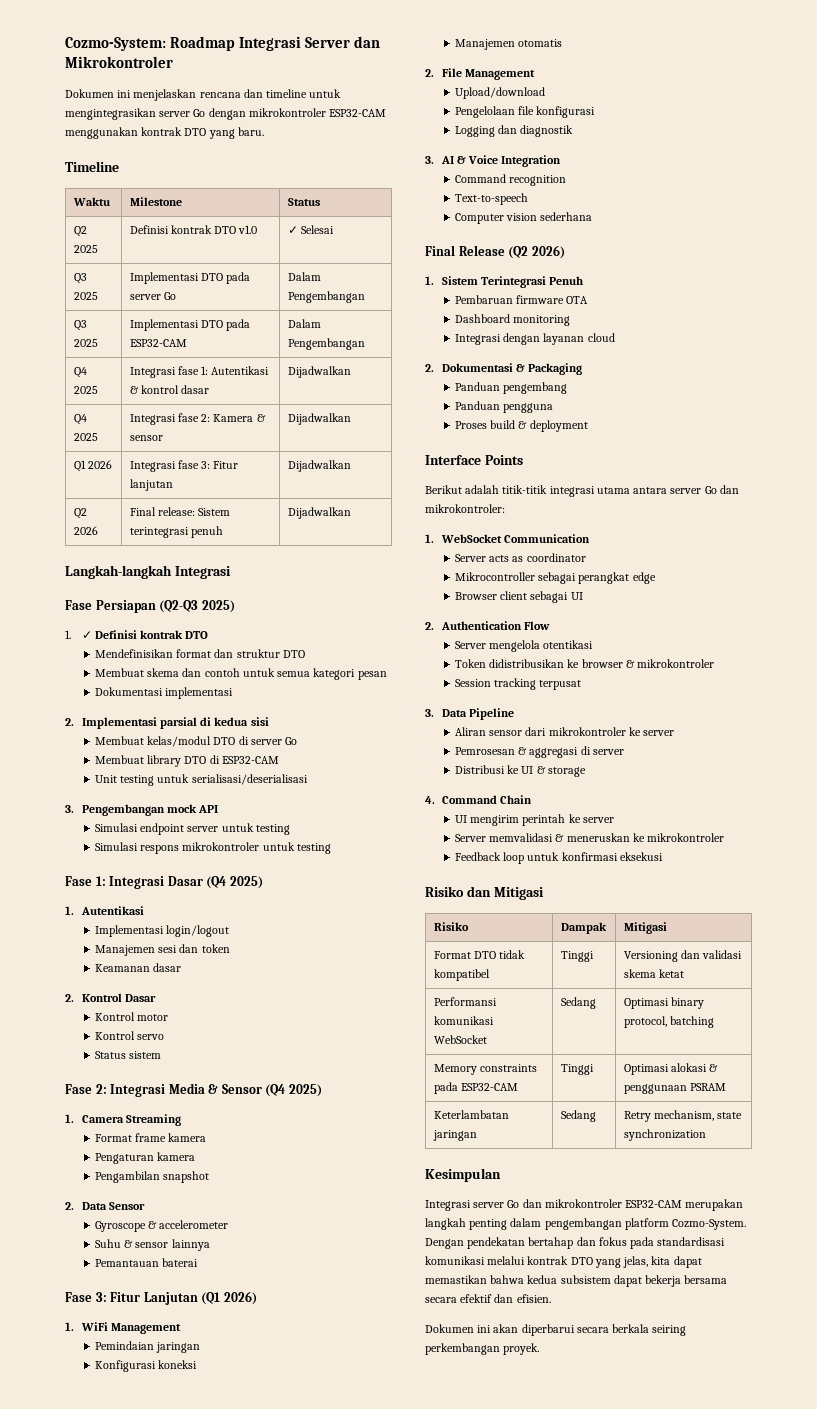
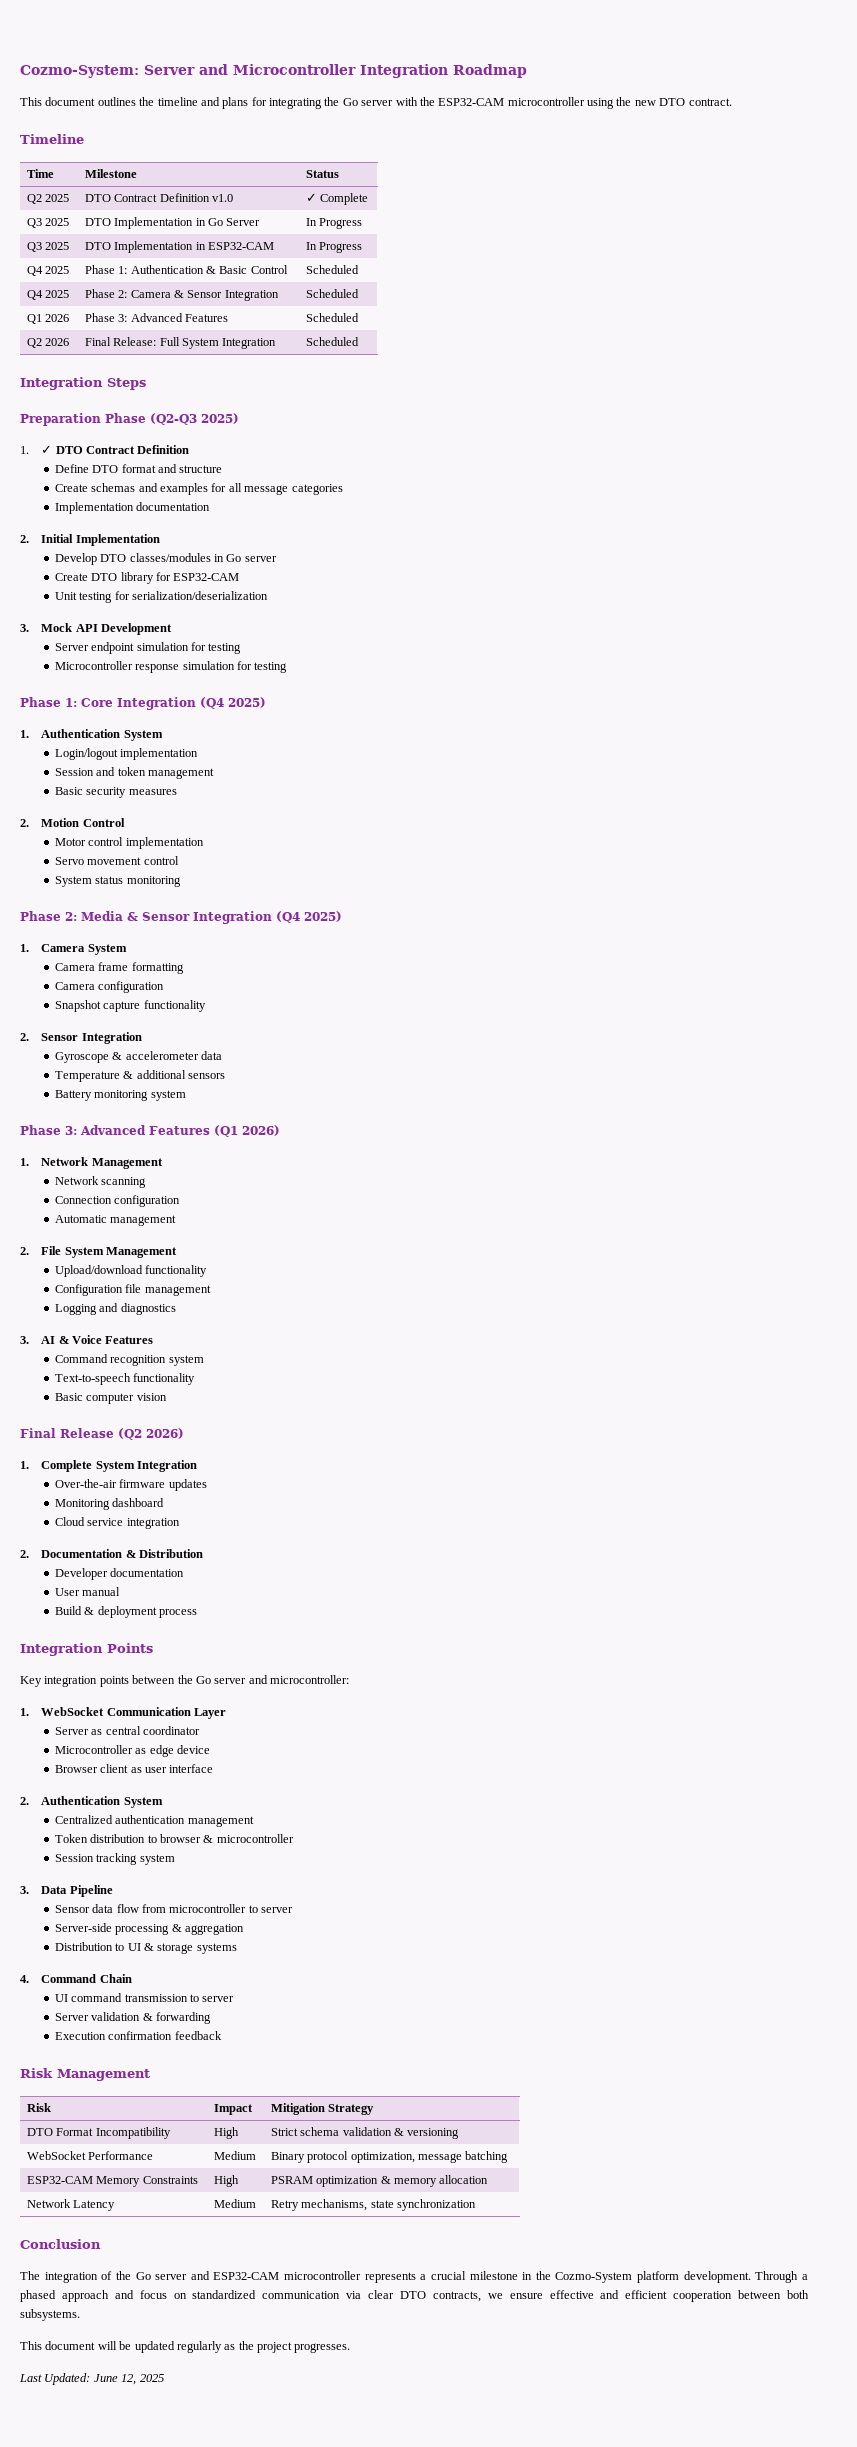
- Cozmo-System: Roadmap Integrasi Server dan Mikrokontroler
- Dokumen ini menjelaskan rencana dan timeline untuk mengintegrasikan server Go dengan mikrokontroler ESP32-CAM menggunakan kontrak DTO yang baru.
+ Cozmo-System: Server and Microcontroller Integration Roadmap
+ This document outlines the timeline and plans for integrating the Go server with the ESP32-CAM microcontroller using the new DTO contract.
- Waktu | Milestone | Status
+ Time | Milestone | Status
- Q2 2025 | Definisi kontrak DTO v1.0 | ✓ Selesai
- Q3 2025 | Implementasi DTO pada server Go | Dalam Pengembangan
- Q3 2025 | Implementasi DTO pada ESP32-CAM | Dalam Pengembangan
- Q4 2025 | Integrasi fase 1: Autentikasi & kontrol dasar | Dijadwalkan
- Q4 2025 | Integrasi fase 2: Kamera & sensor | Dijadwalkan
- Q1 2026 | Integrasi fase 3: Fitur lanjutan | Dijadwalkan
- Q2 2026 | Final release: Sistem terintegrasi penuh | Dijadwalkan
- Langkah-langkah Integrasi
- Fase Persiapan (Q2-Q3 2025)
+ Q2 2025 | DTO Contract Definition v1.0 | ✓ Complete
+ Q3 2025 | DTO Implementation in Go Server | In Progress
+ Q3 2025 | DTO Implementation in ESP32-CAM | In Progress
+ Q4 2025 | Phase 1: Authentication & Basic Control | Scheduled
+ Q4 2025 | Phase 2: Camera & Sensor Integration | Scheduled
+ Q1 2026 | Phase 3: Advanced Features | Scheduled
+ Q2 2026 | Final Release: Full System Integration | Scheduled
+ Integration Steps
+ Preparation Phase (Q2-Q3 2025)
- 1. ✓ Definisi kontrak DTO
- Mendefinisikan format dan struktur DTO
- Membuat skema dan contoh untuk semua kategori pesan
- Dokumentasi implementasi
- 2. Implementasi parsial di kedua sisi
- Membuat kelas/modul DTO di server Go
- Membuat library DTO di ESP32-CAM
+ 1. ✓ DTO Contract Definition
+ Define DTO format and structure
+ Create schemas and examples for all message categories
+ Implementation documentation
+ 2. Initial Implementation
+ Develop DTO classes/modules in Go server
+ Create DTO library for ESP32-CAM
- Unit testing untuk serialisasi/deserialisasi
- 3. Pengembangan mock API
- Simulasi endpoint server untuk testing
- Simulasi respons mikrokontroler untuk testing
- Fase 1: Integrasi Dasar (Q4 2025)
- 1. Autentikasi
- Implementasi login/logout
- Manajemen sesi dan token
- Keamanan dasar
- 2. Kontrol Dasar
- Kontrol motor
- Kontrol servo
- Status sistem
- Fase 2: Integrasi Media & Sensor (Q4 2025)
+ Unit testing for serialization/deserialization
+ 3. Mock API Development
+ Server endpoint simulation for testing
+ Microcontroller response simulation for testing
+ Phase 1: Core Integration (Q4 2025)
+ 1. Authentication System
+ Login/logout implementation
+ Session and token management
+ Basic security measures
+ 2. Motion Control
+ Motor control implementation
+ Servo movement control
+ System status monitoring
+ Phase 2: Media & Sensor Integration (Q4 2025)
- 1. Camera Streaming
- Format frame kamera
- Pengaturan kamera
- Pengambilan snapshot
- 2. Data Sensor
+ 1. Camera System
+ Camera frame formatting
+ Camera configuration
+ Snapshot capture functionality
+ 2. Sensor Integration
- Gyroscope & accelerometer
- Suhu & sensor lainnya
- Pemantauan baterai
- Fase 3: Fitur Lanjutan (Q1 2026)
+ Gyroscope & accelerometer data
+ Temperature & additional sensors
+ Battery monitoring system
+ Phase 3: Advanced Features (Q1 2026)
- 1. WiFi Management
- Pemindaian jaringan
- Konfigurasi koneksi
- Manajemen otomatis
+ 1. Network Management
+ Network scanning
+ Connection configuration
+ Automatic management
- 2. File Management
+ 2. File System Management
- Upload/download
- Pengelolaan file konfigurasi
+ Upload/download functionality
+ Configuration file management
- Logging dan diagnostik
+ Logging and diagnostics
- 3. AI & Voice Integration
+ 3. AI & Voice Features
- Command recognition
+ Command recognition system
- Text-to-speech
- Computer vision sederhana
+ Text-to-speech functionality
+ Basic computer vision
- 1. Sistem Terintegrasi Penuh
- Pembaruan firmware OTA
- Dashboard monitoring
- Integrasi dengan layanan cloud
- 2. Dokumentasi & Packaging
- Panduan pengembang
- Panduan pengguna
- Proses build & deployment
- Interface Points
+ 1. Complete System Integration
+ Over-the-air firmware updates
+ Monitoring dashboard
+ Cloud service integration
+ 2. Documentation & Distribution
+ Developer documentation
+ User manual
+ Build & deployment process
+ Integration Points
- Berikut adalah titik-titik integrasi utama antara server Go dan mikrokontroler:
+ Key integration points between the Go server and microcontroller:
- 1. WebSocket Communication
- Server acts as coordinator
+ 1. WebSocket Communication Layer
+ Server as central coordinator
- Mikrocontroller sebagai perangkat edge
+ Microcontroller as edge device
- Browser client sebagai UI
+ Browser client as user interface
- 2. Authentication Flow
- Server mengelola otentikasi
+ 2. Authentication System
+ Centralized authentication management
- Token didistribusikan ke browser & mikrokontroler
+ Token distribution to browser & microcontroller
- Session tracking terpusat
+ Session tracking system
- Aliran sensor dari mikrokontroler ke server
- Pemrosesan & aggregasi di server
- Distribusi ke UI & storage
+ Sensor data flow from microcontroller to server
+ Server-side processing & aggregation
+ Distribution to UI & storage systems
- UI mengirim perintah ke server
+ UI command transmission to server
- Server memvalidasi & meneruskan ke mikrokontroler
- Feedback loop untuk konfirmasi eksekusi
- Risiko dan Mitigasi
- Risiko | Dampak | Mitigasi
- Format DTO tidak kompatibel | Tinggi | Versioning dan validasi skema ketat
- Performansi komunikasi WebSocket | Sedang | Optimasi binary protocol, batching
- Memory constraints pada ESP32-CAM | Tinggi | Optimasi alokasi & penggunaan PSRAM
- Keterlambatan jaringan | Sedang | Retry mechanism, state synchronization
+ Server validation & forwarding
+ Execution confirmation feedback
+ Risk Management
+ Risk | Impact | Mitigation Strategy
+ DTO Format Incompatibility | High | Strict schema validation & versioning
+ WebSocket Performance | Medium | Binary protocol optimization, message batching
+ ESP32-CAM Memory Constraints | High | PSRAM optimization & memory allocation
+ Network Latency | Medium | Retry mechanisms, state synchronization
- Kesimpulan
- Integrasi server Go dan mikrokontroler ESP32-CAM merupakan langkah penting dalam pengembangan platform Cozmo-System. Dengan pendekatan bertahap dan fokus pada standardisasi komunikasi melalui kontrak DTO yang jelas, kita dapat memastikan bahwa kedua subsistem dapat bekerja bersama secara efektif dan efisien.
- Dokumen ini akan diperbarui secara berkala seiring perkembangan proyek.
+ Conclusion
+ The integration of the Go server and ESP32-CAM microcontroller represents a crucial milestone in the Cozmo-System platform development. Through a phased approach and focus on standardized communication via clear DTO contracts, we ensure effective and efficient cooperation between both subsystems.
+ This document will be updated regularly as the project progresses.
+ Last Updated: June 12, 2025

